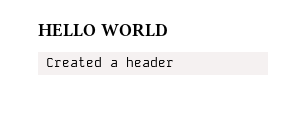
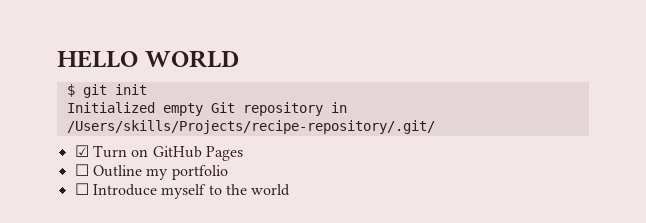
- Created a header
+ $ git init
+ Initialized empty Git repository in /Users/skills/Projects/recipe-repository/.git/
+ ☑ Turn on GitHub Pages
+ ☐ Outline my portfolio
+ ☐ Introduce myself to the world

